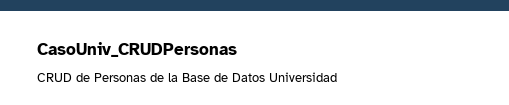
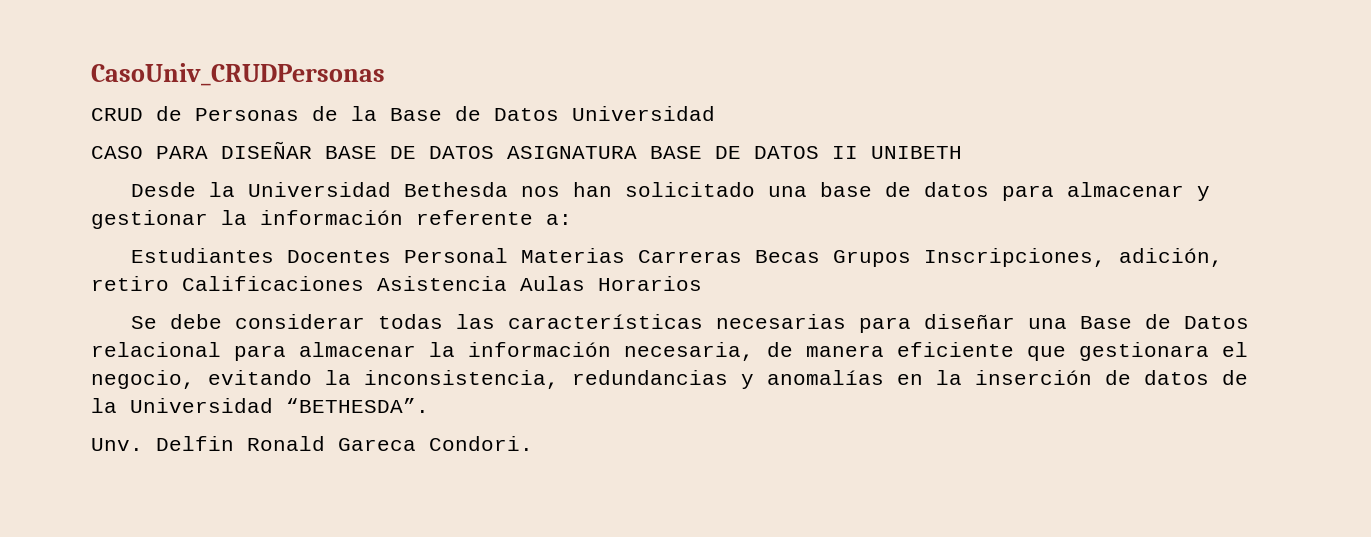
+ CASO PARA DISEÑAR BASE DE DATOS ASIGNATURA BASE DE DATOS II UNIBETH
+ Desde la Universidad Bethesda nos han solicitado una base de datos para almacenar y gestionar la información referente a:
+ Estudiantes Docentes Personal Materias Carreras Becas Grupos Inscripciones, adición, retiro Calificaciones Asistencia Aulas Horarios
+ Se debe considerar todas las características necesarias para diseñar una Base de Datos relacional para almacenar la información necesaria, de manera eficiente que gestionara el negocio, evitando la inconsistencia, redundancias y anomalías en la inserción de datos de la Universidad “BETHESDA”.
+ Unv. Delfin Ronald Gareca Condori.

